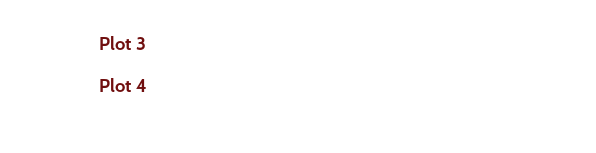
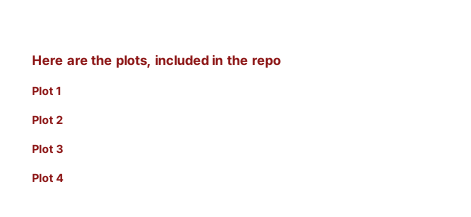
+ Here are the plots, included in the repo
+ Plot 1
+ Plot 2

